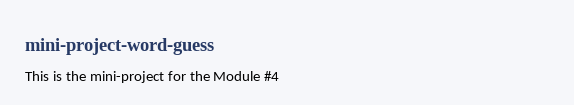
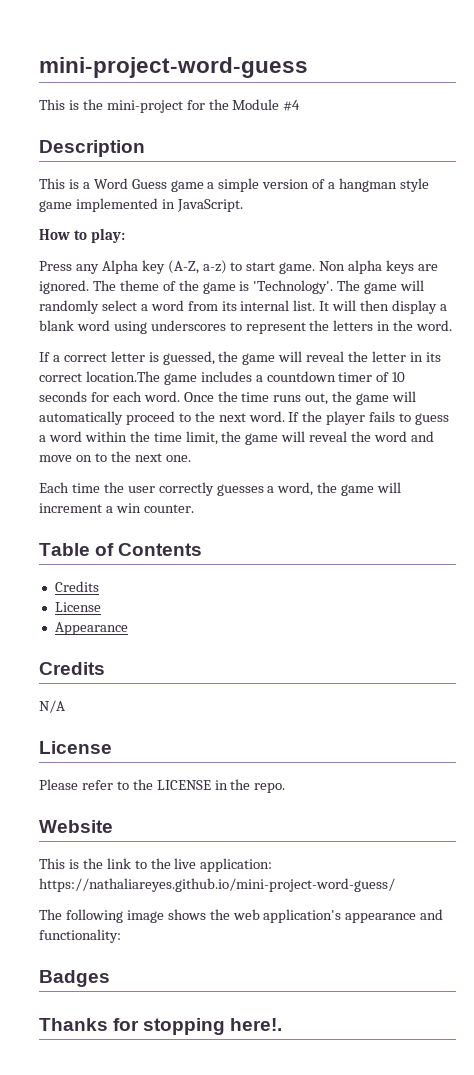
+ Description
+ This is a Word Guess game a simple version of a hangman style game implemented in JavaScript.
+ How to play:
+ Press any Alpha key (A-Z, a-z) to start game. Non alpha keys are ignored. The theme of the game is 'Technology'. The game will randomly select a word from its internal list. It will then display a blank word using underscores to represent the letters in the word.
+ If a correct letter is guessed, the game will reveal the letter in its correct location.The game includes a countdown timer of 10 seconds for each word. Once the time runs out, the game will automatically proceed to the next word. If the player fails to guess a word within the time limit, the game will reveal the word and move on to the next one.
+ Each time the user correctly guesses a word, the game will increment a win counter.
+ Table of Contents
+ Credits
+ License
+ Appearance
+ Credits
+ N/A
+ License
+ Please refer to the LICENSE in the repo.
+ Website
+ This is the link to the live application: https://nathaliareyes.github.io/mini-project-word-guess/
+ The following image shows the web application's appearance and functionality:
+ Badges
+ Thanks for stopping here!.

